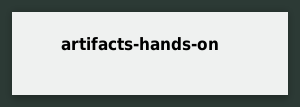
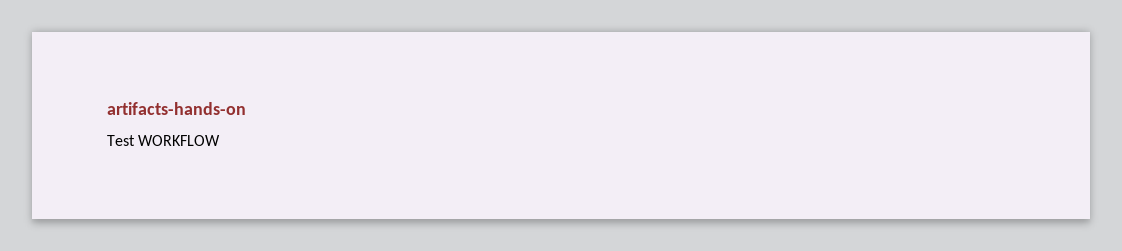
+ Test WORKFLOW

